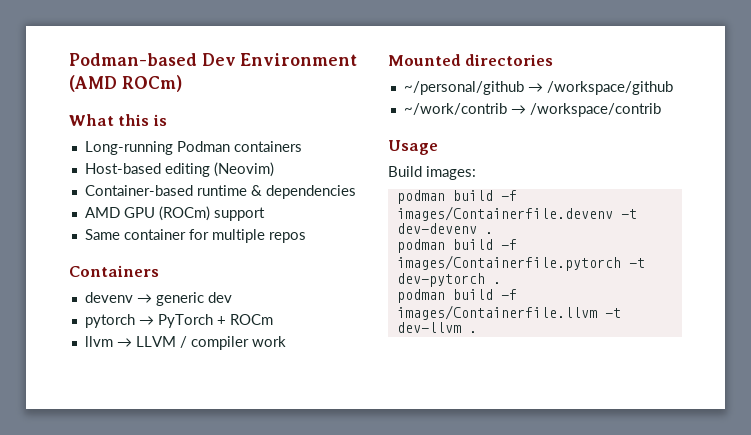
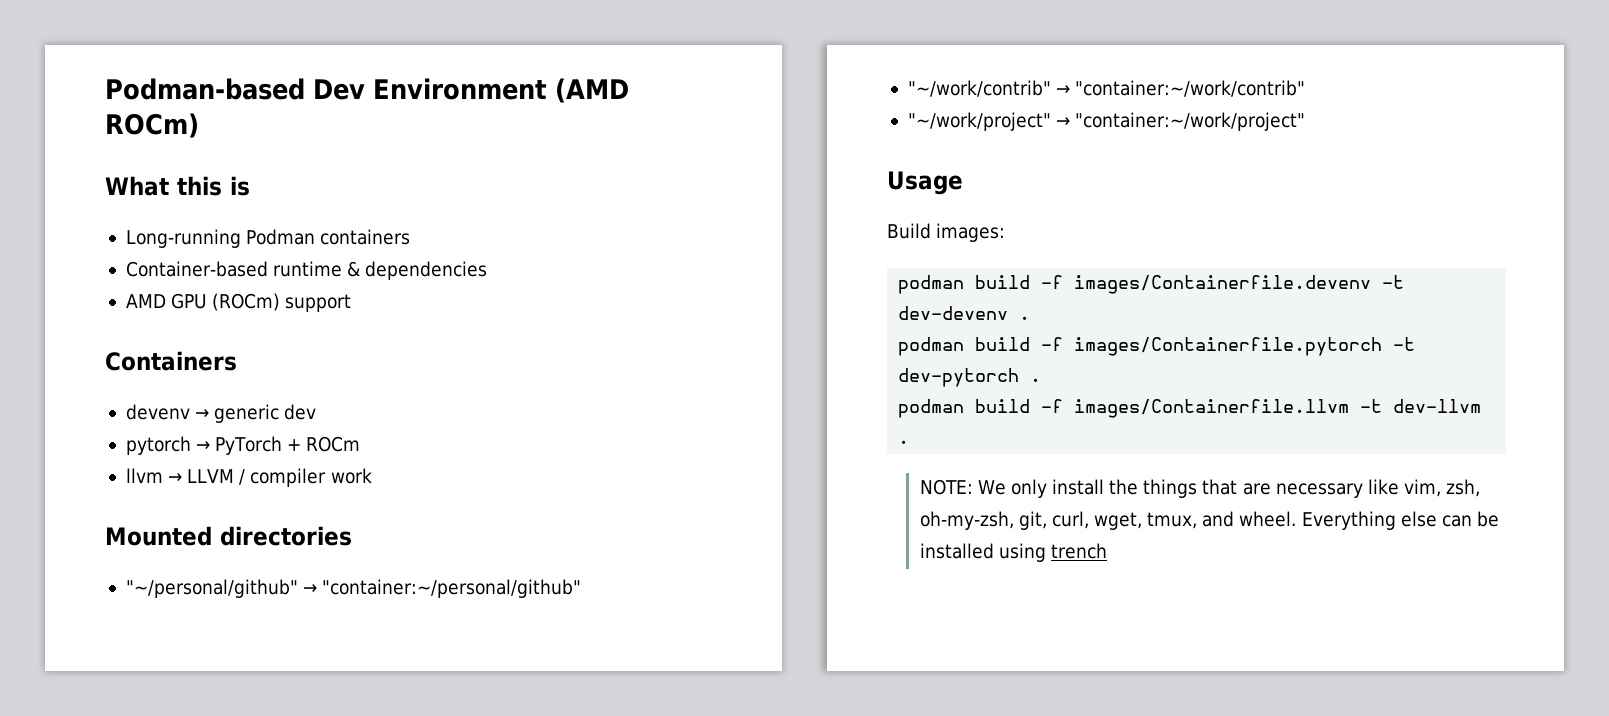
- Host-based editing (Neovim)
- Same container for multiple repos
- ~/personal/github → /workspace/github
- ~/work/contrib → /workspace/contrib
+ "~/personal/github" → "container:~/personal/github"
+ "~/work/contrib" → "container:~/work/contrib"
+ "~/work/project" → "container:~/work/project"
+ NOTE: We only install the things that are necessary like vim, zsh, oh-my-zsh, git, curl, wget, tmux, and wheel. Everything else can be installed using trench

